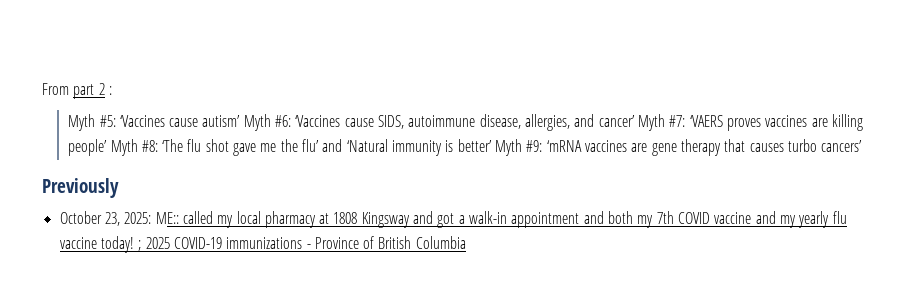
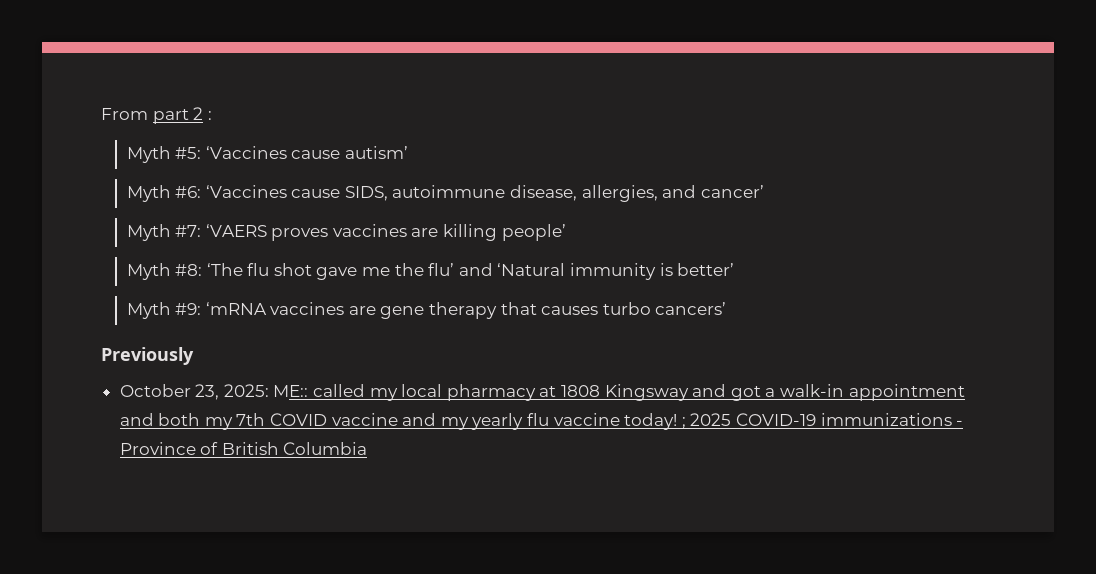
- Myth #5: ‘Vaccines cause autism’ Myth #6: ‘Vaccines cause SIDS, autoimmune disease, allergies, and cancer’ Myth #7: ‘VAERS proves vaccines are killing people’ Myth #8: ‘The flu shot gave me the flu’ and ‘Natural immunity is better’ Myth #9: ‘mRNA vaccines are gene therapy that causes turbo cancers’
+ Myth #5: ‘Vaccines cause autism’
+ Myth #6: ‘Vaccines cause SIDS, autoimmune disease, allergies, and cancer’
+ Myth #7: ‘VAERS proves vaccines are killing people’
+ Myth #8: ‘The flu shot gave me the flu’ and ‘Natural immunity is better’
+ Myth #9: ‘mRNA vaccines are gene therapy that causes turbo cancers’

